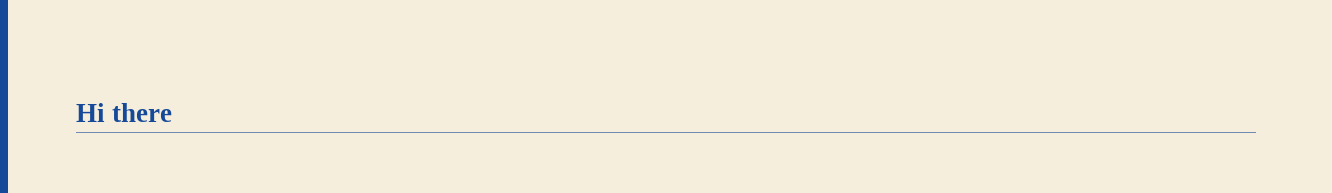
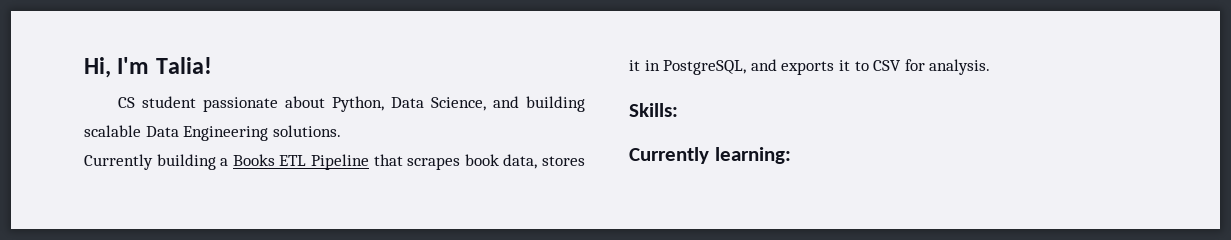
- Hi there
+ Hi, I'm Talia!
+ CS student passionate about Python, Data Science, and building scalable Data Engineering solutions.
+ Currently building a Books ETL Pipeline that scrapes book data, stores it in PostgreSQL, and exports it to CSV for analysis.
+ Skills:
+ Currently learning:

